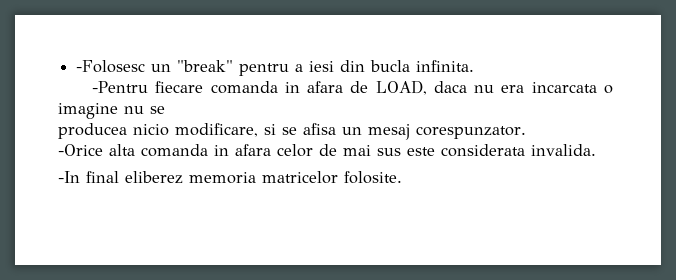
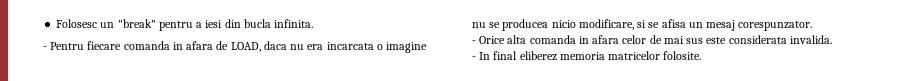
- -Folosesc un "break" pentru a iesi din bucla infinita.
+ Folosesc un "break" pentru a iesi din bucla infinita.
- -Pentru fiecare comanda in afara de LOAD, daca nu era incarcata o imagine nu se
- producea nicio modificare, si se afisa un mesaj corespunzator.
+ - Pentru fiecare comanda in afara de LOAD, daca nu era incarcata o imagine nu se producea nicio modificare, si se afisa un mesaj corespunzator.
- -Orice alta comanda in afara celor de mai sus este considerata invalida.
+ - Orice alta comanda in afara celor de mai sus este considerata invalida.
- -In final eliberez memoria matricelor folosite.
+ - In final eliberez memoria matricelor folosite.

